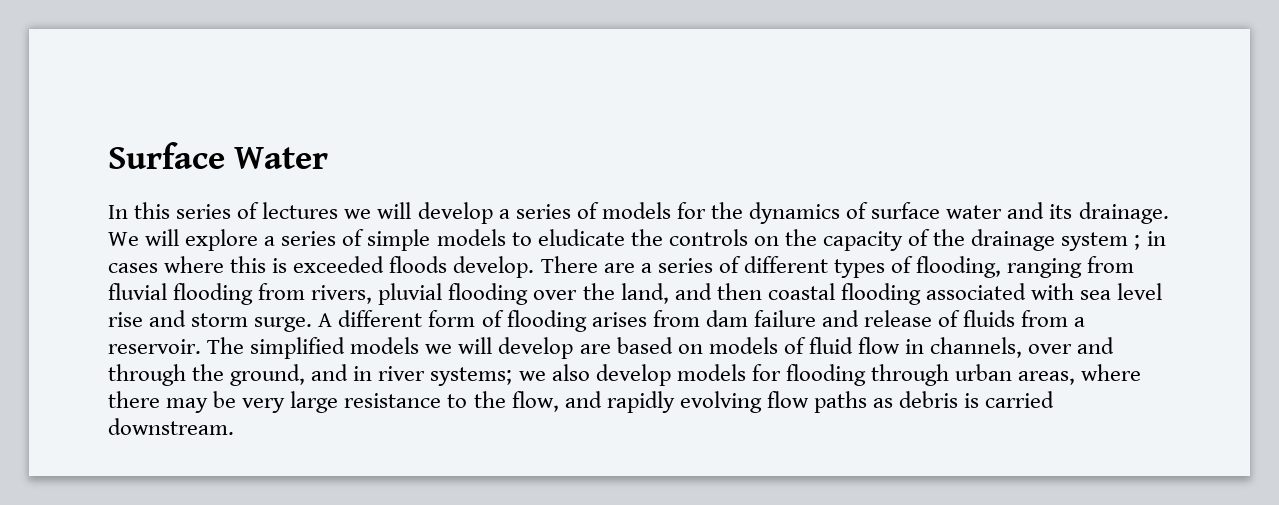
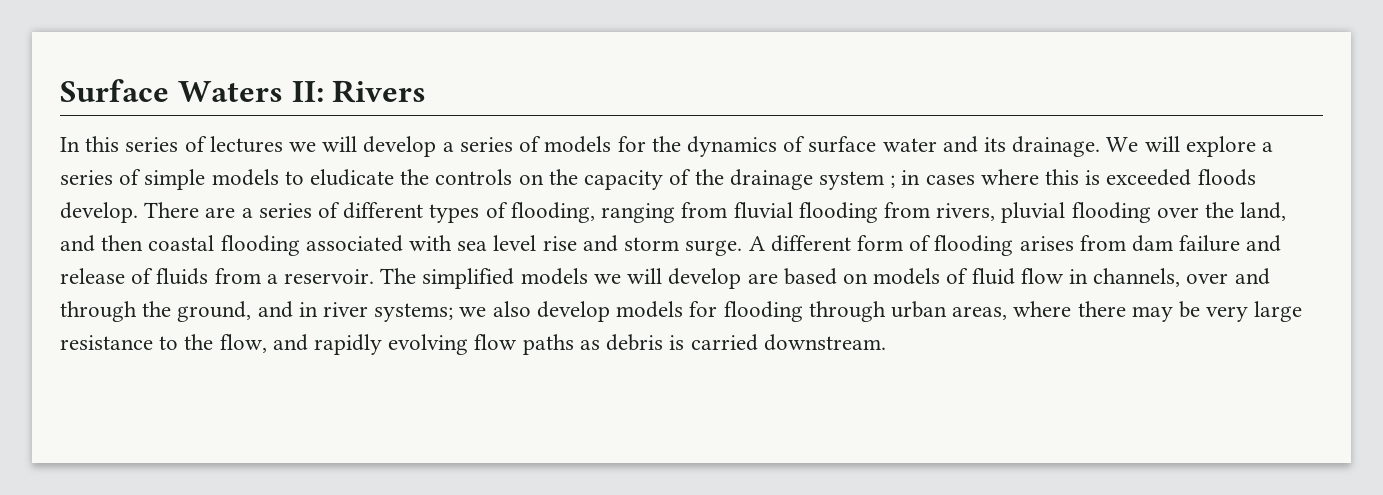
- Surface Water
+ Surface Waters II: Rivers

